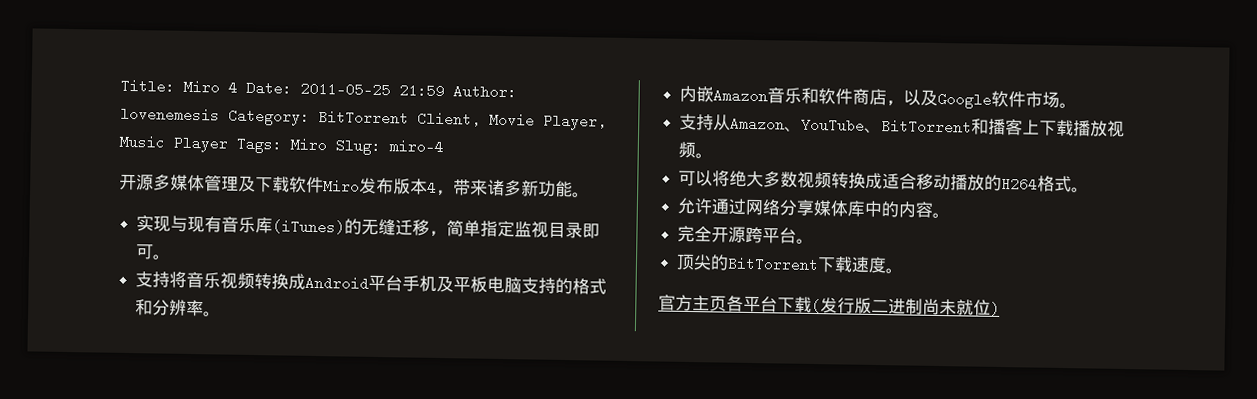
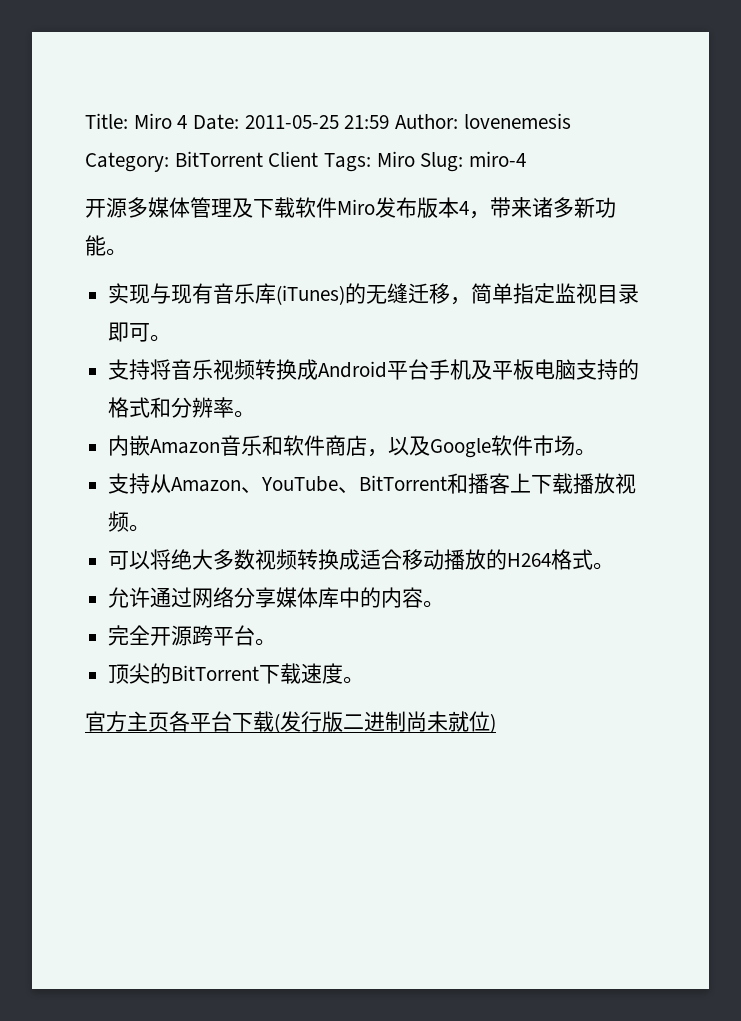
- Title: Miro 4 Date: 2011-05-25 21:59 Author: lovenemesis Category: BitTorrent Client, Movie Player, Music Player Tags: Miro Slug: miro-4
+ Title: Miro 4 Date: 2011-05-25 21:59 Author: lovenemesis Category: BitTorrent Client Tags: Miro Slug: miro-4

